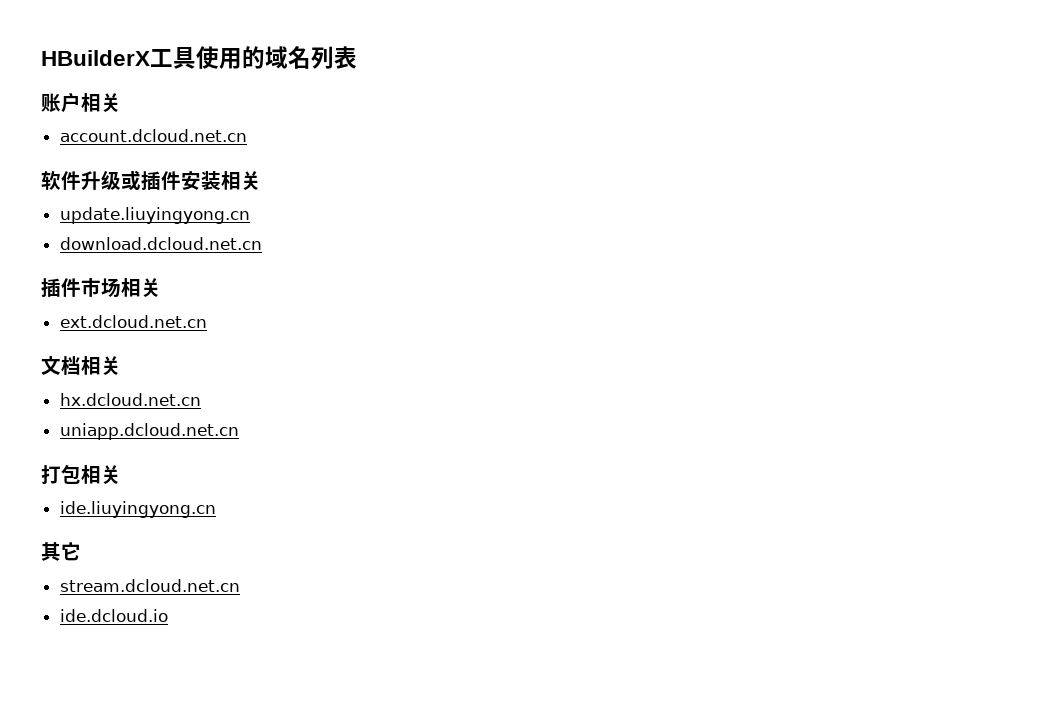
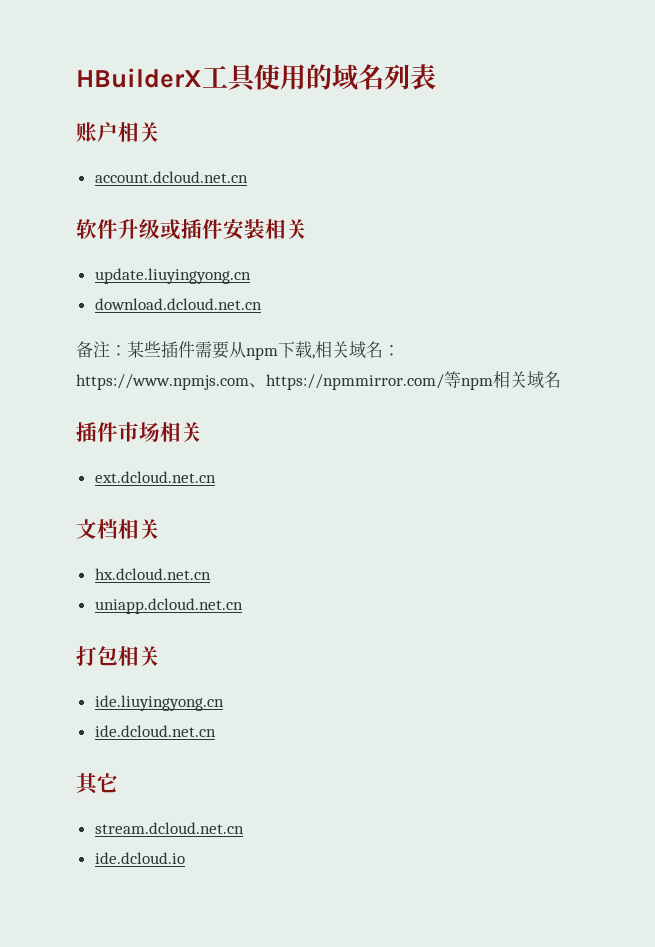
+ 备注：某些插件需要从npm下载,相关域名：https://www.npmjs.com、https://npmmirror.com/等npm相关域名
+ ide.dcloud.net.cn

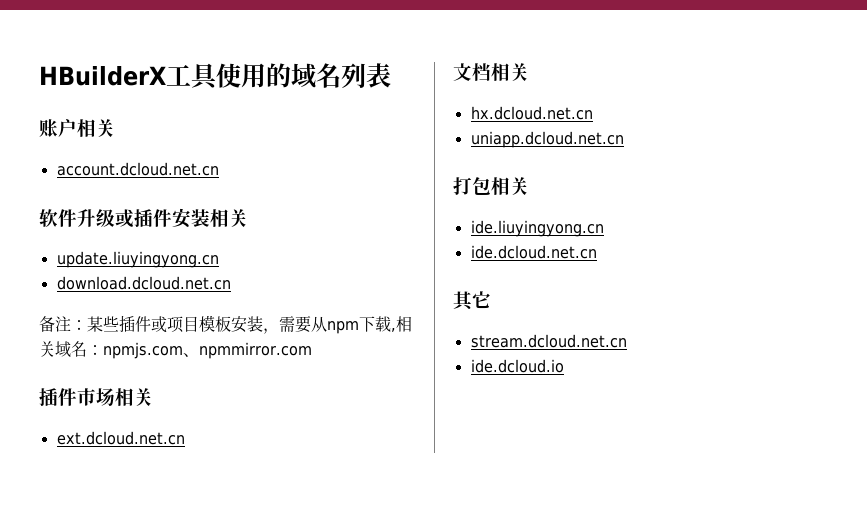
- 备注：某些插件需要从npm下载,相关域名：https://www.npmjs.com、https://npmmirror.com/等npm相关域名
+ 备注：某些插件或项目模板安装，需要从npm下载,相关域名：npmjs.com、npmmirror.com

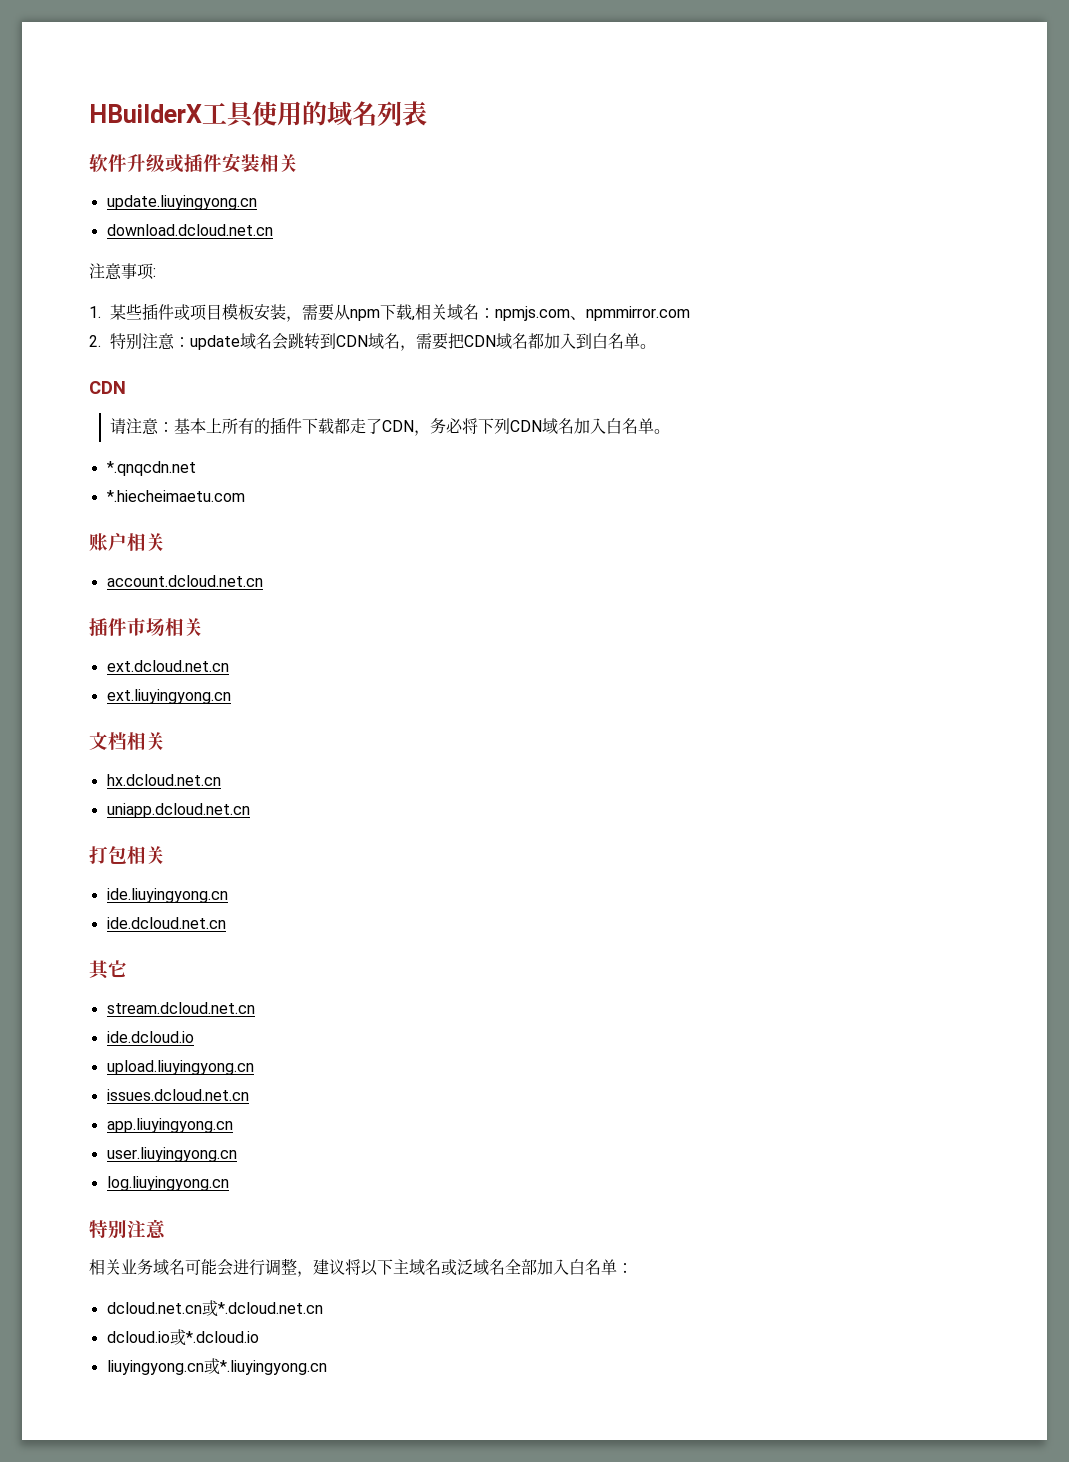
- 账户相关
- account.dcloud.net.cn
- 备注：某些插件或项目模板安装，需要从npm下载,相关域名：npmjs.com、npmmirror.com
+ 注意事项:
+ 1.某些插件或项目模板安装，需要从npm下载,相关域名：npmjs.com、npmmirror.com
+ 2.特别注意：update域名会跳转到CDN域名，需要把CDN域名都加入到白名单。
+ CDN
+ 请注意：基本上所有的插件下载都走了CDN，务必将下列CDN域名加入白名单。
+ *.qnqcdn.net
+ *.hiecheimaetu.com
+ 账户相关
+ account.dcloud.net.cn
+ ext.liuyingyong.cn
+ upload.liuyingyong.cn
+ issues.dcloud.net.cn
+ app.liuyingyong.cn
+ user.liuyingyong.cn
+ log.liuyingyong.cn
+ 特别注意
+ 相关业务域名可能会进行调整，建议将以下主域名或泛域名全部加入白名单：
+ dcloud.net.cn或*.dcloud.net.cn
+ dcloud.io或*.dcloud.io
+ liuyingyong.cn或*.liuyingyong.cn

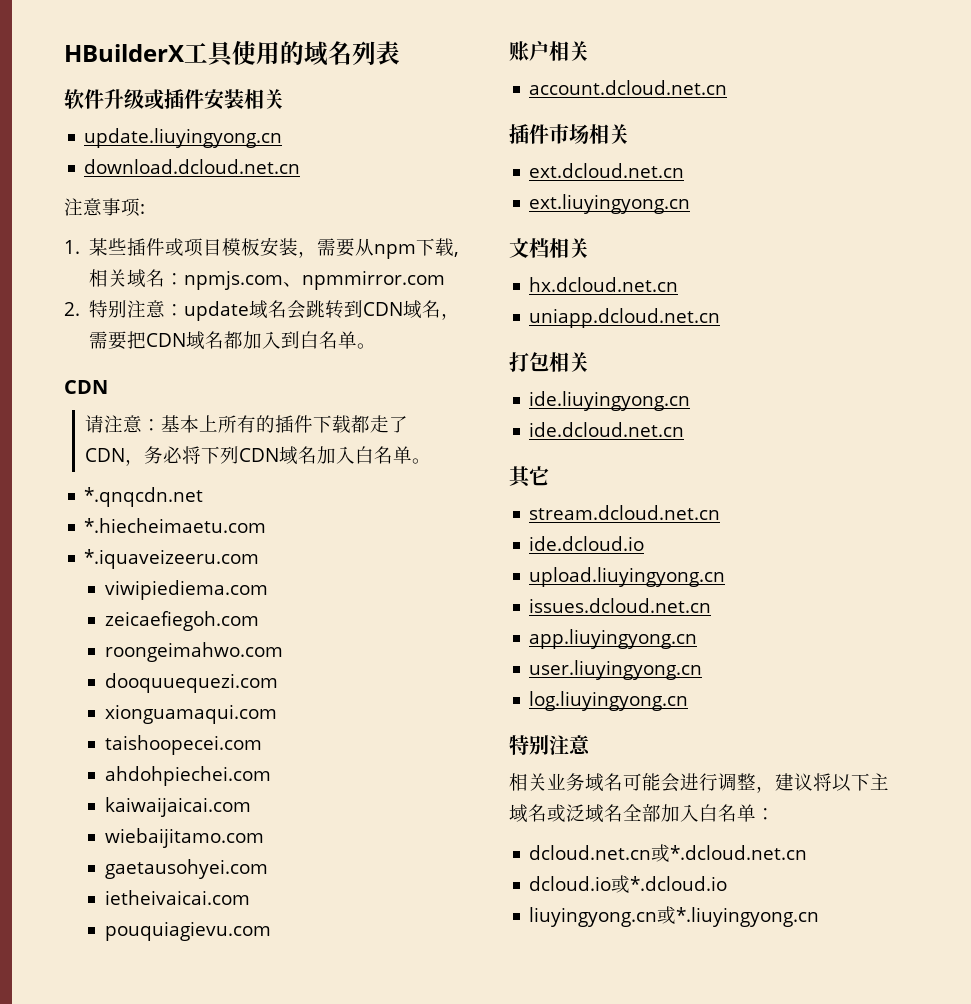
+ *.iquaveizeeru.com
+ viwipiediema.com
+ zeicaefiegoh.com
+ roongeimahwo.com
+ dooquuequezi.com
+ xionguamaqui.com
+ taishoopecei.com
+ ahdohpiechei.com
+ kaiwaijaicai.com
+ wiebaijitamo.com
+ gaetausohyei.com
+ ietheivaicai.com
+ pouquiagievu.com

